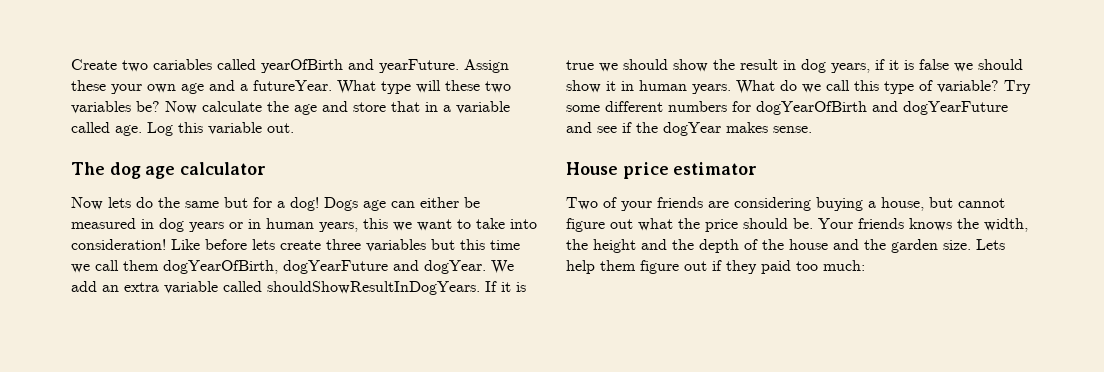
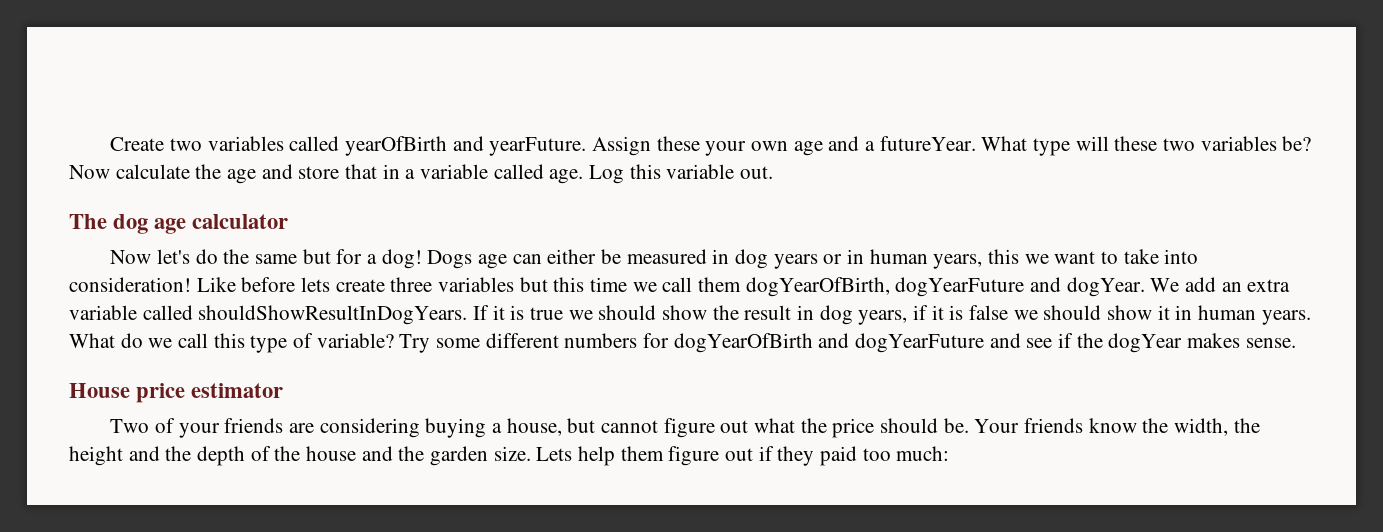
- Create two cariables called yearOfBirth and yearFuture.
+ Create two variables called yearOfBirth and yearFuture.
- Now lets do the same but for a dog!
+ Now let's do the same but for a dog!
- Your friends knows the width, the height and the depth of the house and the garden size.
+ Your friends know the width, the height and the depth of the house and the garden size.

